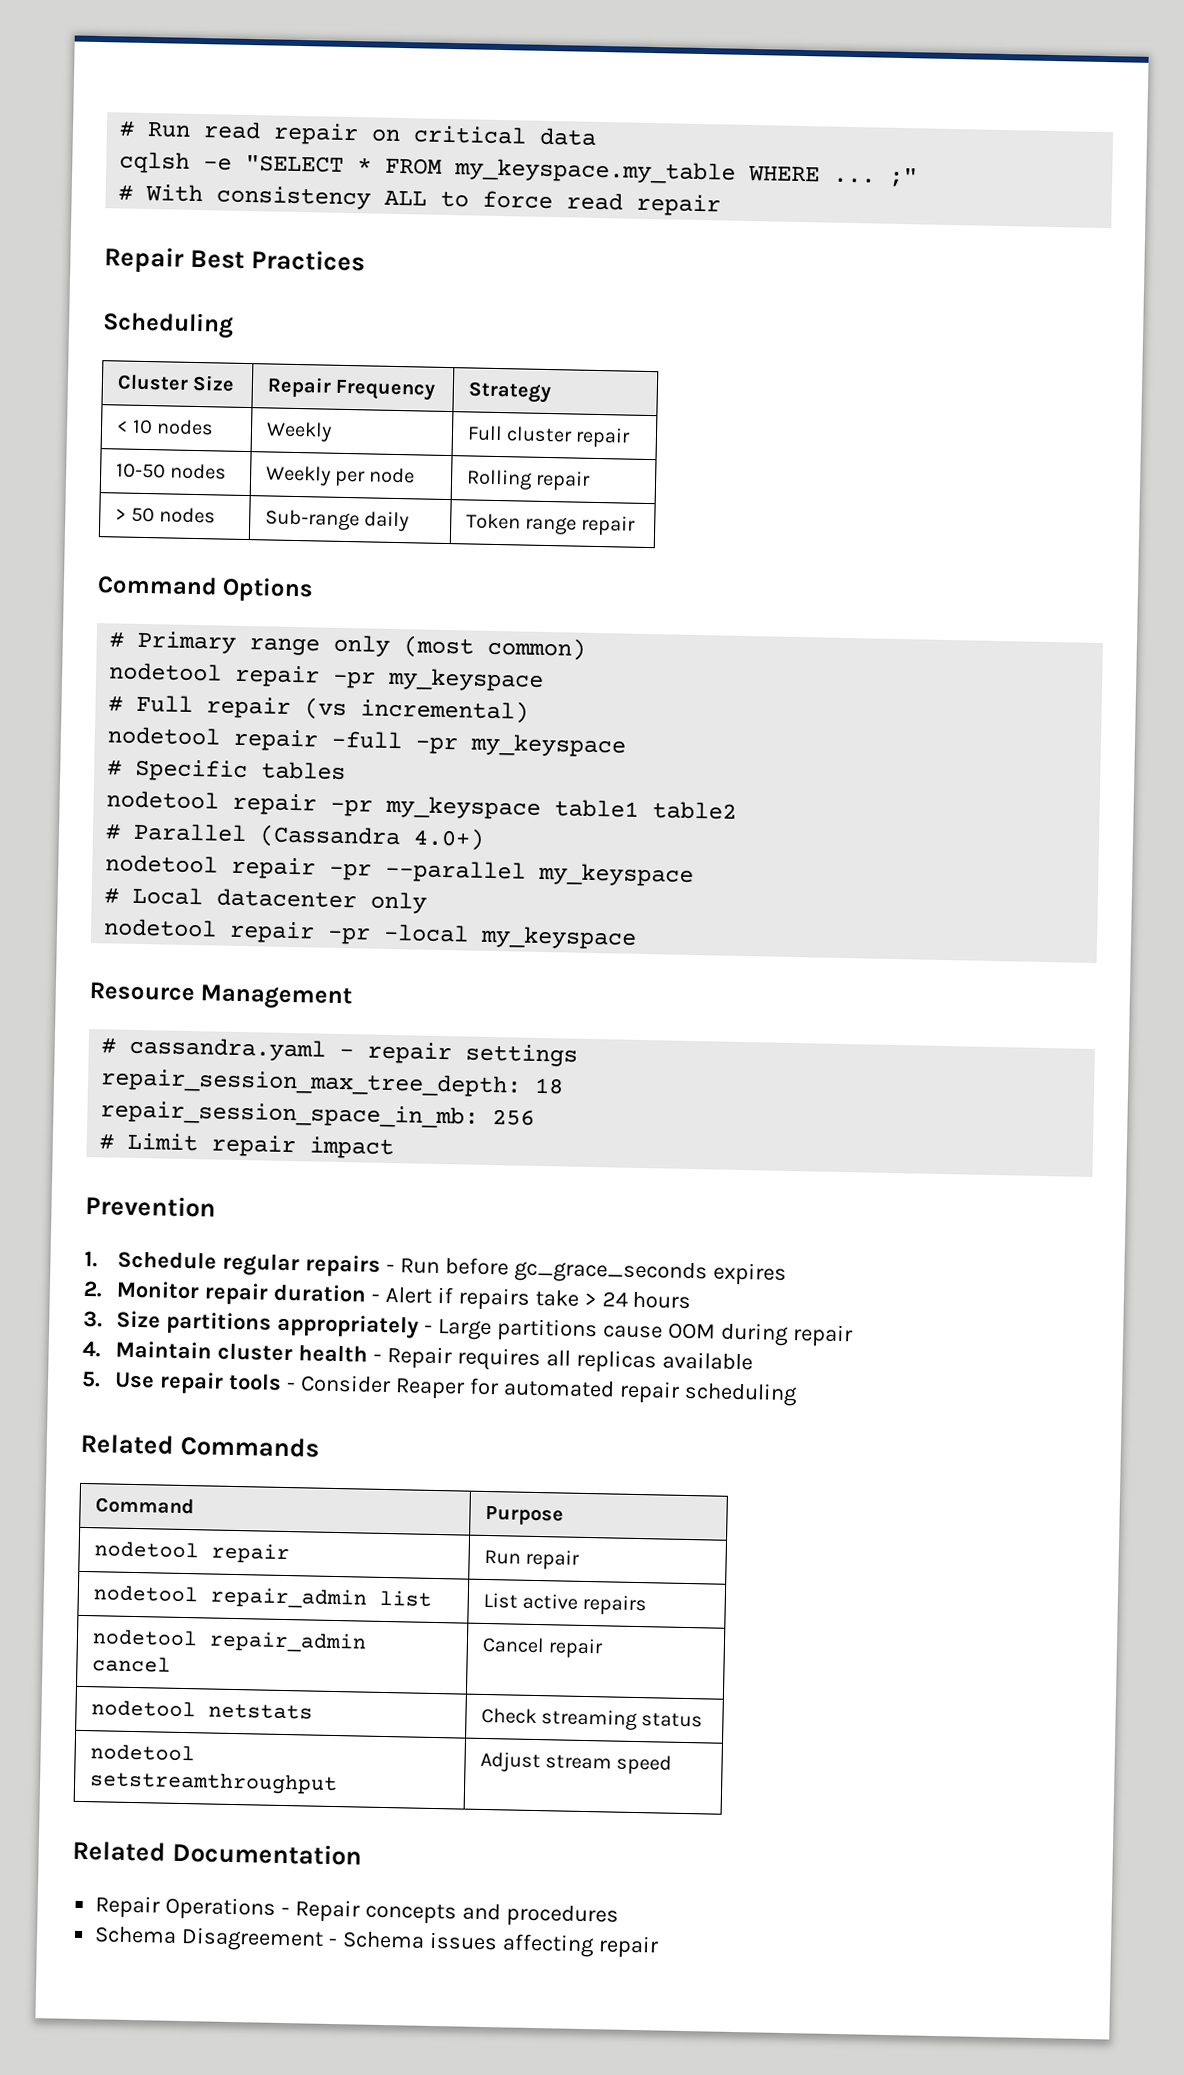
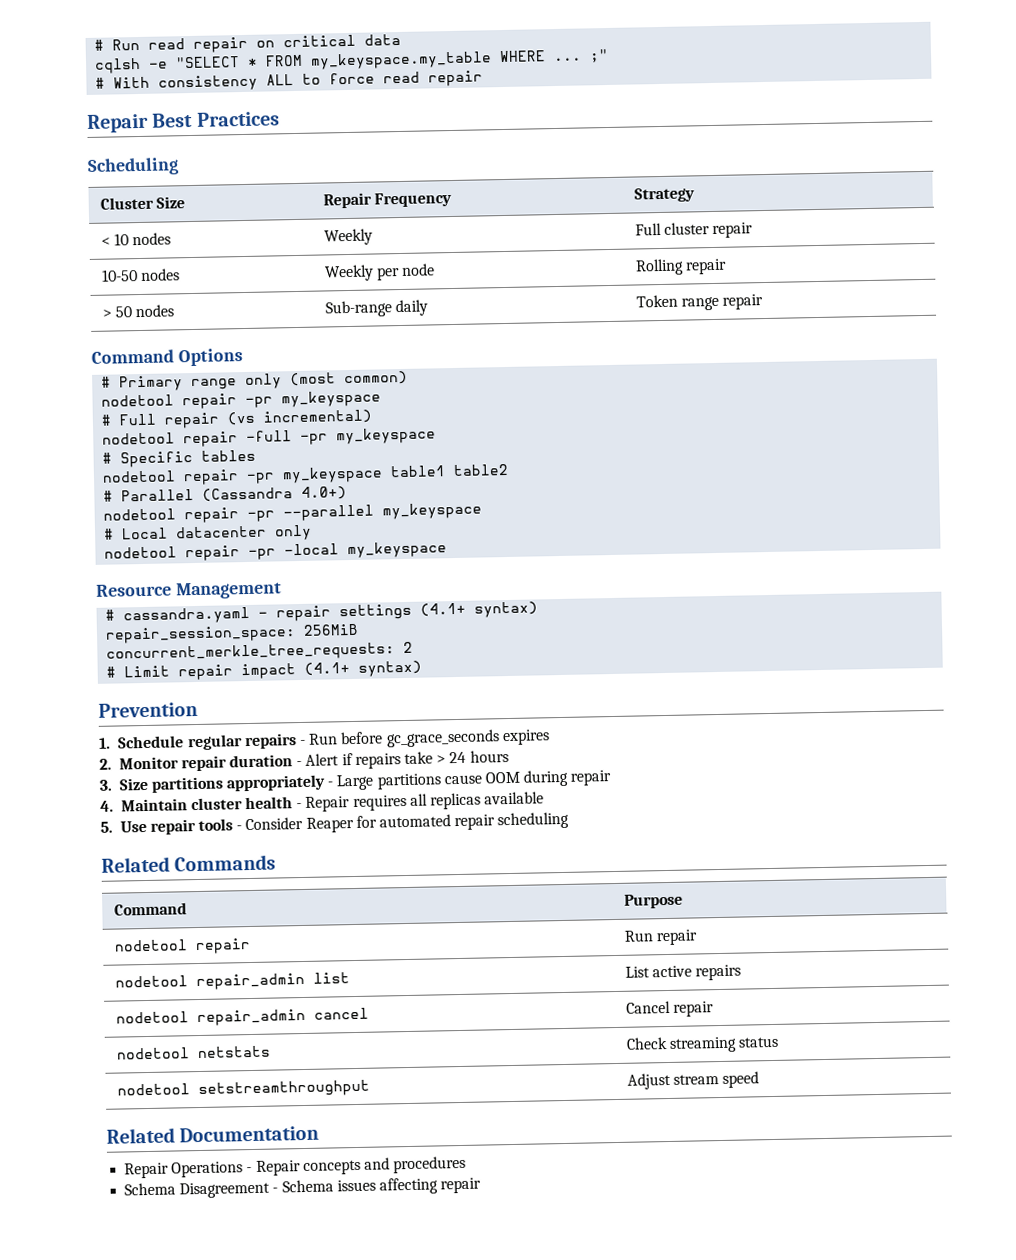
- # cassandra.yaml - repair settings
- repair_session_max_tree_depth: 18
- repair_session_space_in_mb: 256
+ # cassandra.yaml - repair settings (4.1+ syntax)
+ repair_session_space: 256MiB
+ concurrent_merkle_tree_requests: 2
- # Limit repair impact
+ # Limit repair impact (4.1+ syntax)

